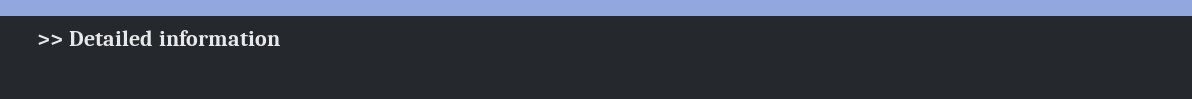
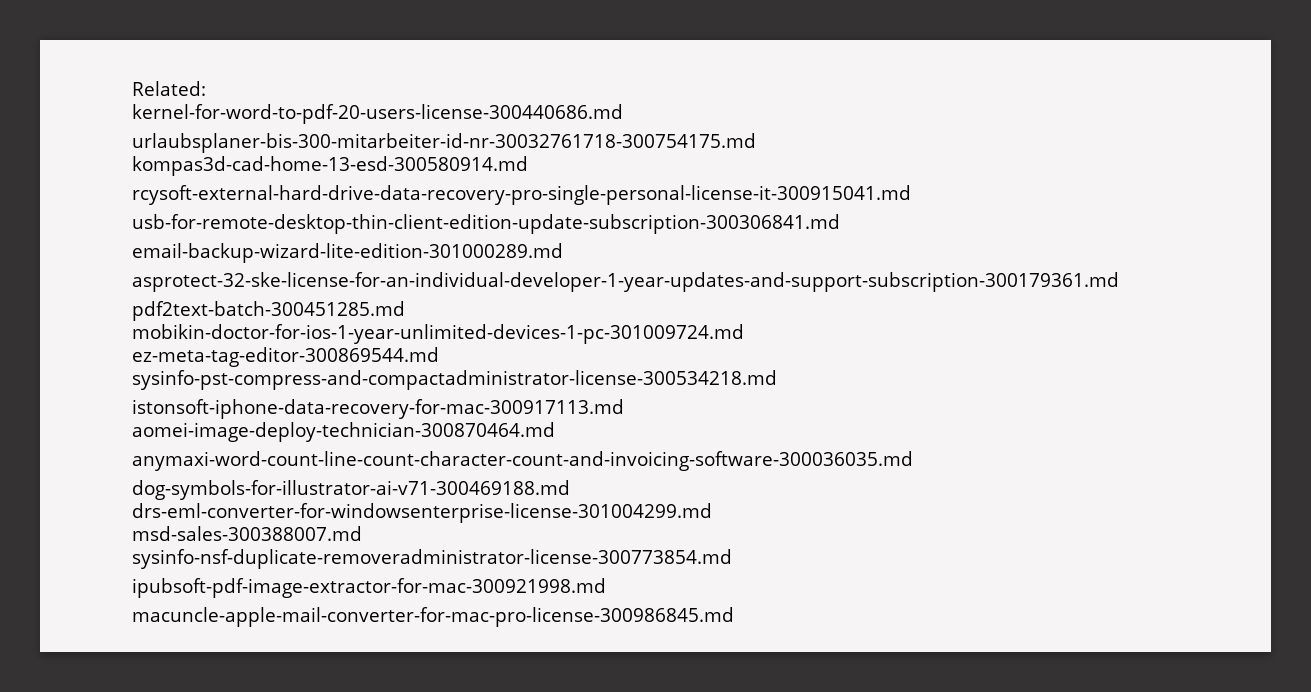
- >> Detailed information
+ Related:
+ kernel-for-word-to-pdf-20-users-license-300440686.md
+ urlaubsplaner-bis-300-mitarbeiter-id-nr-30032761718-300754175.md
+ kompas3d-cad-home-13-esd-300580914.md
+ rcysoft-external-hard-drive-data-recovery-pro-single-personal-license-it-300915041.md
+ usb-for-remote-desktop-thin-client-edition-update-subscription-300306841.md
+ email-backup-wizard-lite-edition-301000289.md
+ asprotect-32-ske-license-for-an-individual-developer-1-year-updates-and-support-subscription-300179361.md
+ pdf2text-batch-300451285.md
+ mobikin-doctor-for-ios-1-year-unlimited-devices-1-pc-301009724.md
+ ez-meta-tag-editor-300869544.md
+ sysinfo-pst-compress-and-compactadministrator-license-300534218.md
+ istonsoft-iphone-data-recovery-for-mac-300917113.md
+ aomei-image-deploy-technician-300870464.md
+ anymaxi-word-count-line-count-character-count-and-invoicing-software-300036035.md
+ dog-symbols-for-illustrator-ai-v71-300469188.md
+ drs-eml-converter-for-windowsenterprise-license-301004299.md
+ msd-sales-300388007.md
+ sysinfo-nsf-duplicate-removeradministrator-license-300773854.md
+ ipubsoft-pdf-image-extractor-for-mac-300921998.md
+ macuncle-apple-mail-converter-for-mac-pro-license-300986845.md

